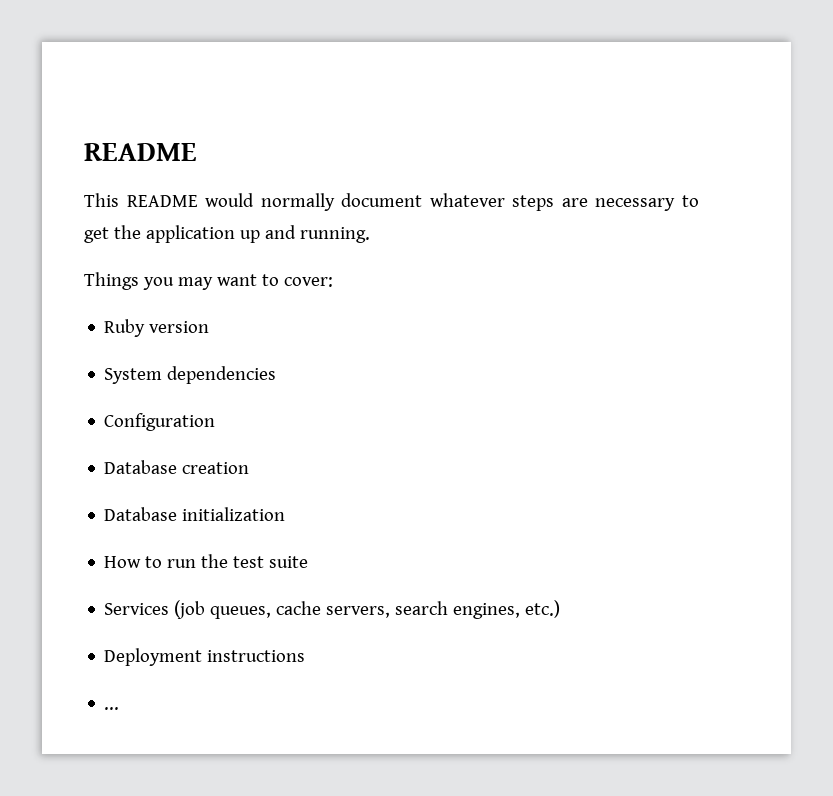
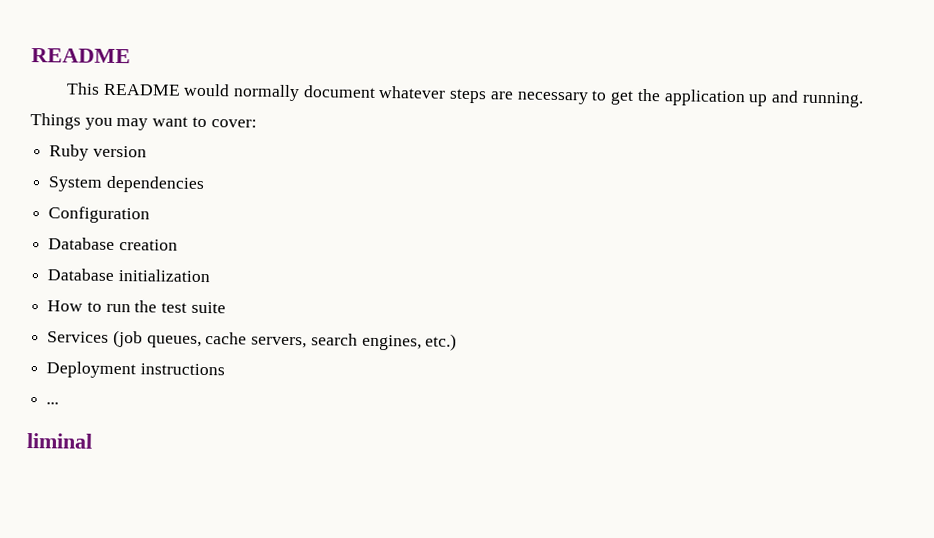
+ liminal

